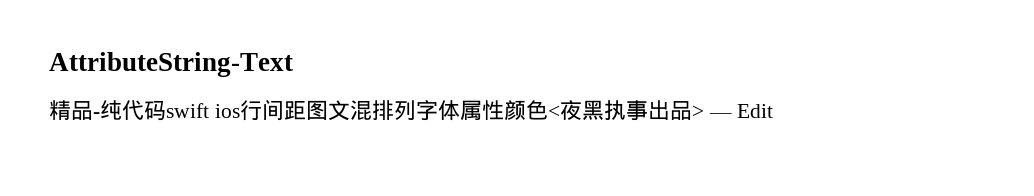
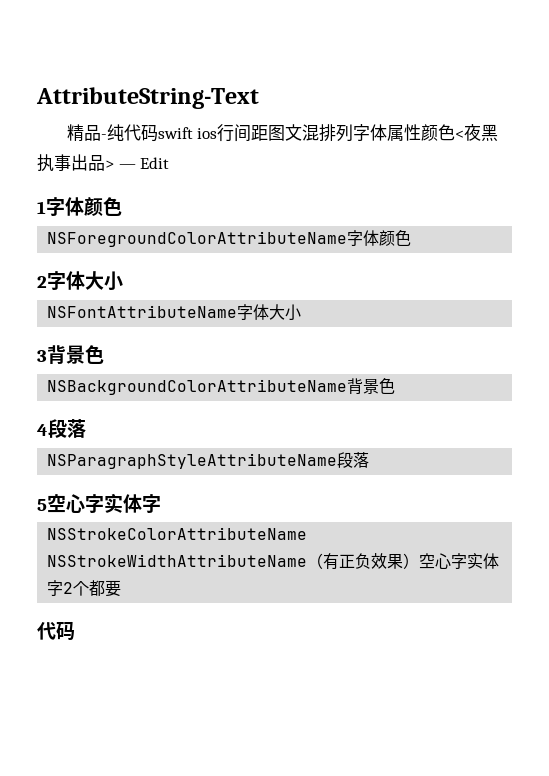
+ 1字体颜色
+ NSForegroundColorAttributeName字体颜色
+ 2字体大小
+ NSFontAttributeName字体大小
+ 3背景色
+ NSBackgroundColorAttributeName背景色
+ 4段落
+ NSParagraphStyleAttributeName段落
+ 5空心字实体字
+ NSStrokeColorAttributeName NSStrokeWidthAttributeName（有正负效果）空心字实体字2个都要
+ 代码

